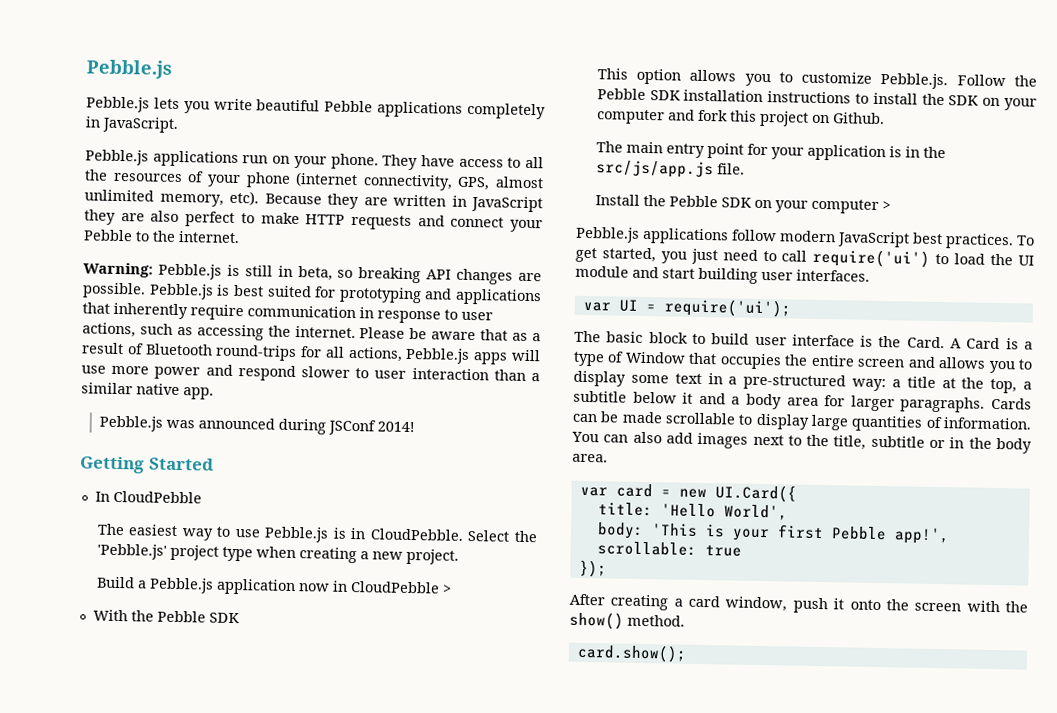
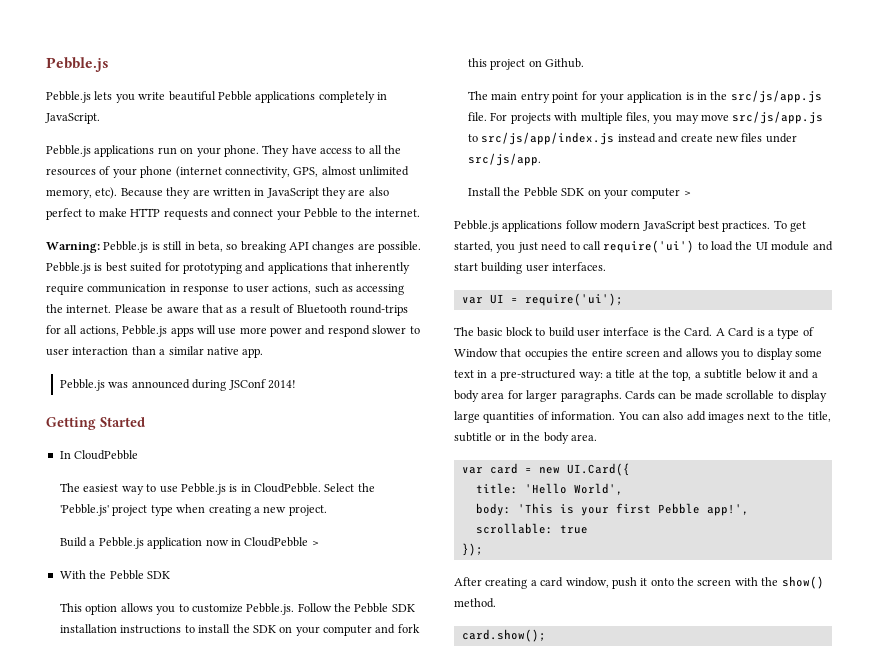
+ For projects with multiple files, you may move src/js/app.js to src/js/app/index.js instead and create new files under src/js/app.

